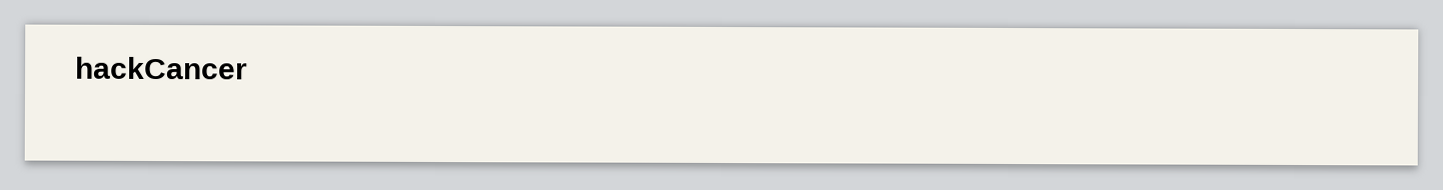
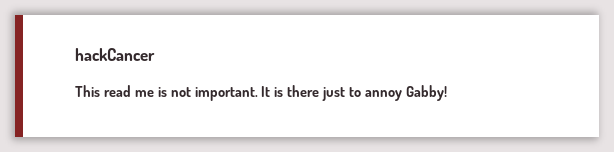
+ This read me is not important. It is there just to annoy Gabby!

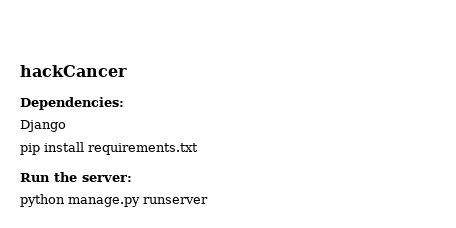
- This read me is not important. It is there just to annoy Gabby!
+ Dependencies:
+ Django
+ pip install requirements.txt
+ Run the server:
+ python manage.py runserver

